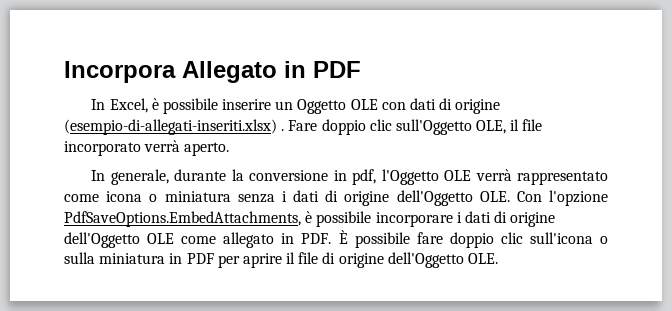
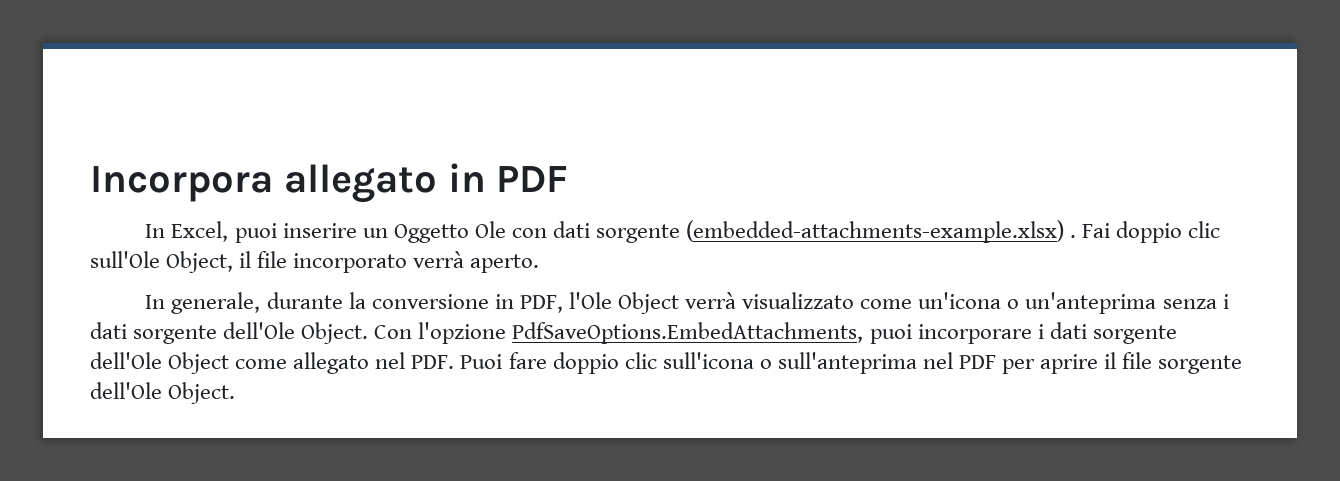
- Incorpora Allegato in PDF
+ Incorpora allegato in PDF
- In Excel, è possibile inserire un Oggetto OLE con dati di origine (esempio-di-allegati-inseriti.xlsx) . Fare doppio clic sull'Oggetto OLE, il file incorporato verrà aperto.
+ In Excel, puoi inserire un Oggetto Ole con dati sorgente (embedded-attachments-example.xlsx) . Fai doppio clic sull'Ole Object, il file incorporato verrà aperto.
- In generale, durante la conversione in pdf, l'Oggetto OLE verrà rappresentato come icona o miniatura senza i dati di origine dell'Oggetto OLE. Con l'opzione PdfSaveOptions.EmbedAttachments, è possibile incorporare i dati di origine dell'Oggetto OLE come allegato in PDF. È possibile fare doppio clic sull'icona o sulla miniatura in PDF per aprire il file di origine dell'Oggetto OLE.
+ In generale, durante la conversione in PDF, l'Ole Object verrà visualizzato come un'icona o un'anteprima senza i dati sorgente dell'Ole Object. Con l'opzione PdfSaveOptions.EmbedAttachments, puoi incorporare i dati sorgente dell'Ole Object come allegato nel PDF. Puoi fare doppio clic sull'icona o sull'anteprima nel PDF per aprire il file sorgente dell'Ole Object.

